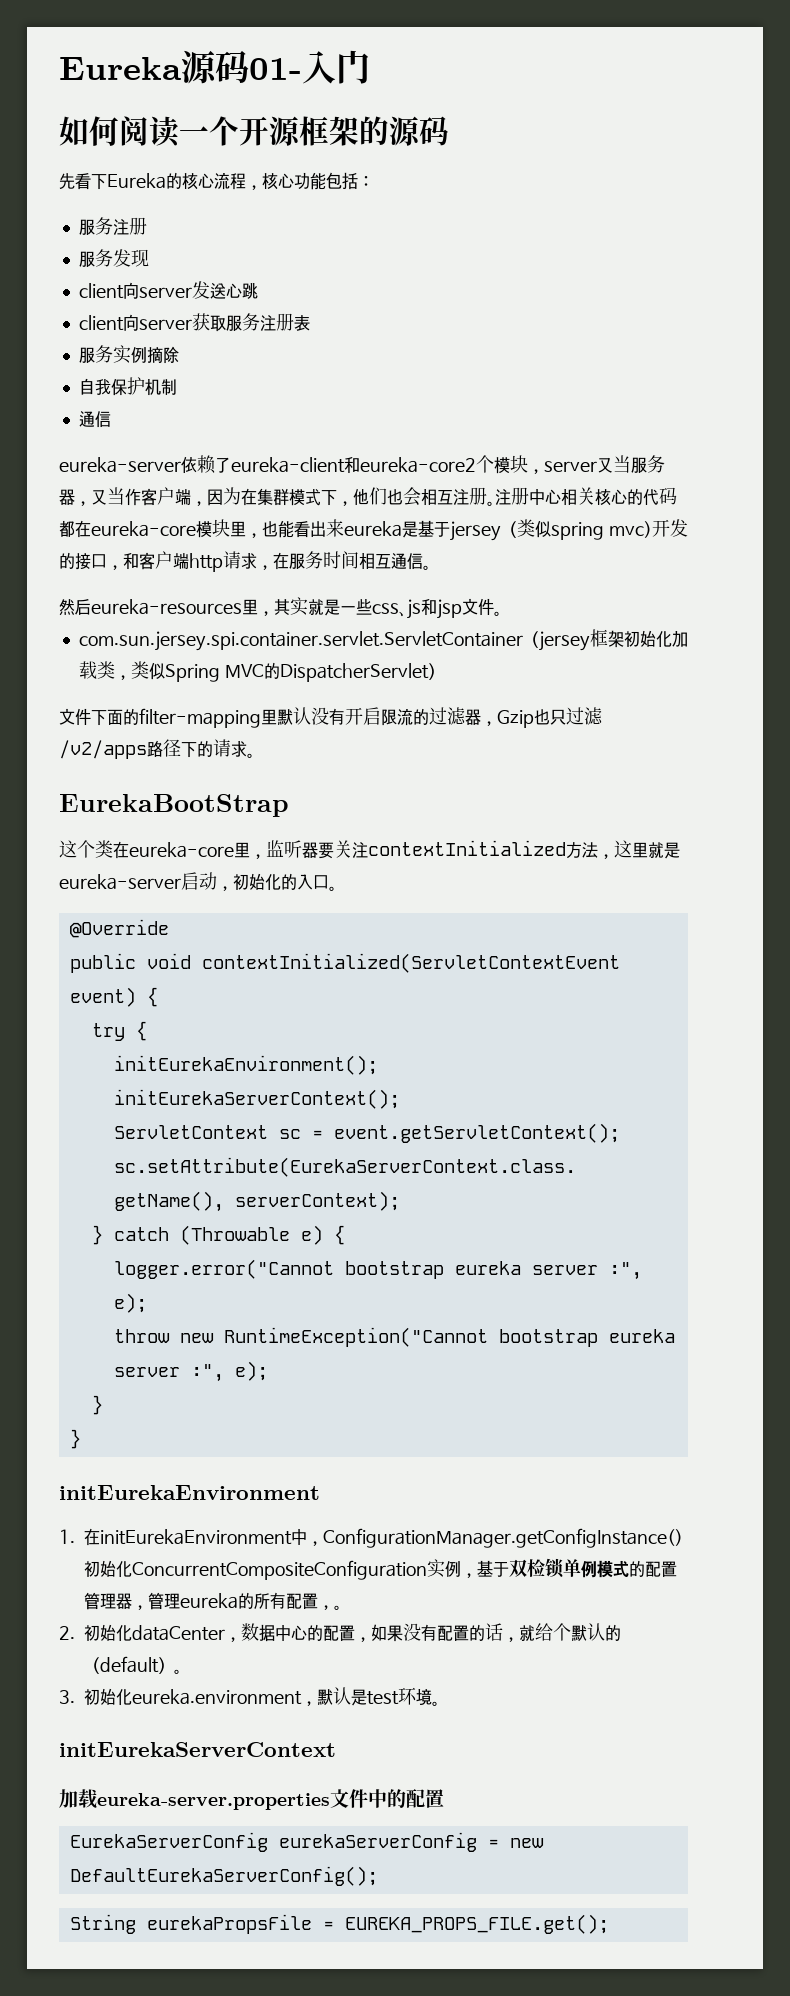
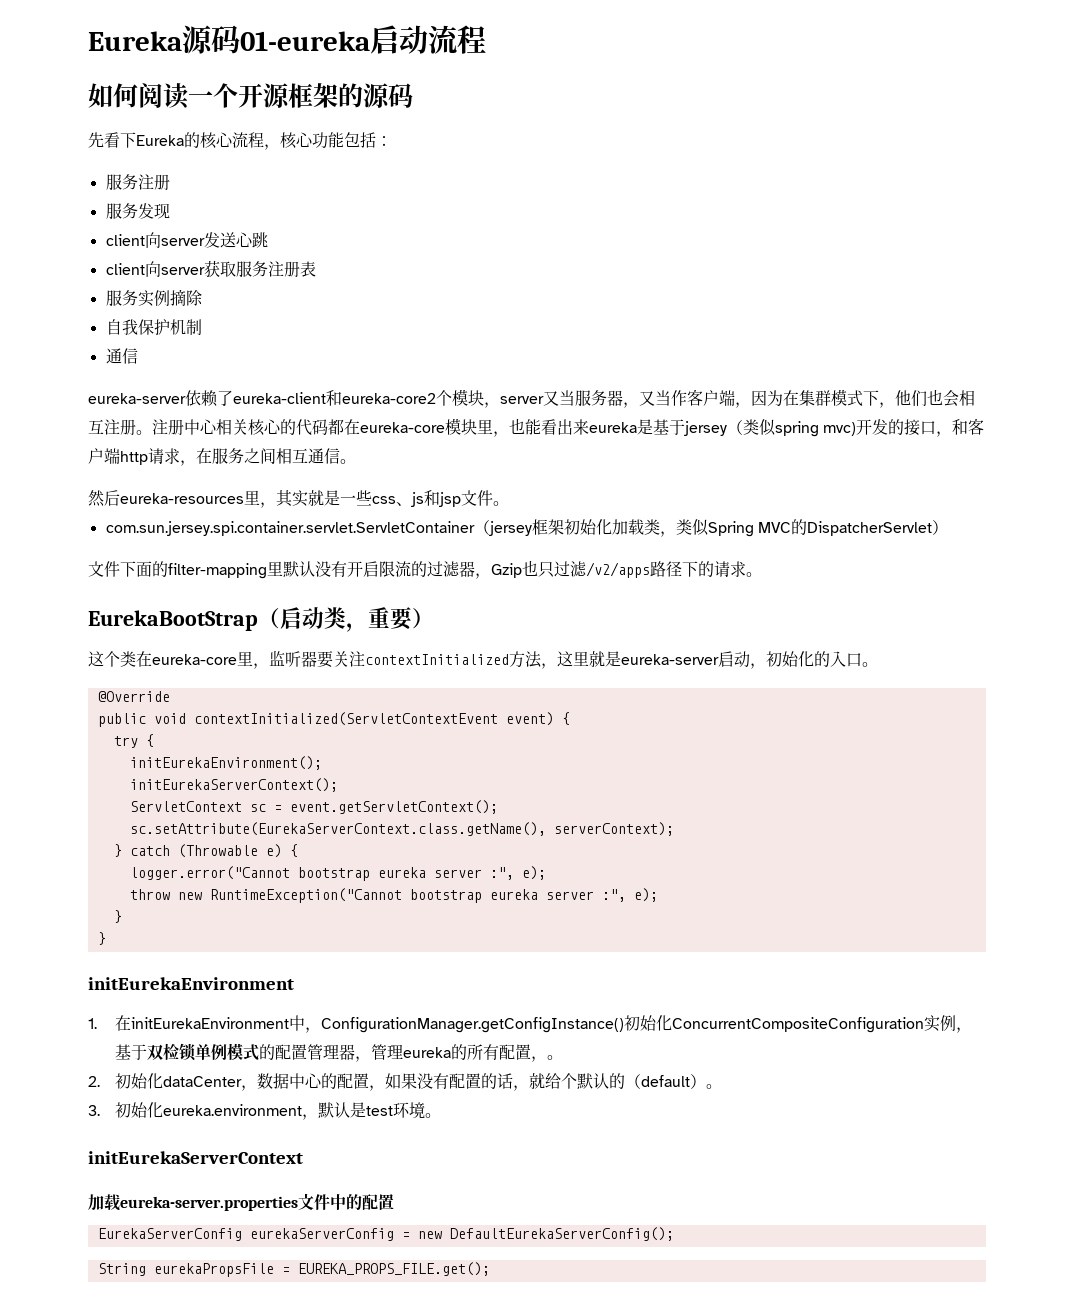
- Eureka源码01-入门
+ Eureka源码01-eureka启动流程
- 注册中心相关核心的代码都在eureka-core模块里，也能看出来eureka是基于jersey（类似spring mvc)开发的接口，和客户端http请求，在服务时间相互通信。
+ 注册中心相关核心的代码都在eureka-core模块里，也能看出来eureka是基于jersey（类似spring mvc)开发的接口，和客户端http请求，在服务之间相互通信。
- EurekaBootStrap
+ EurekaBootStrap（启动类，重要）

